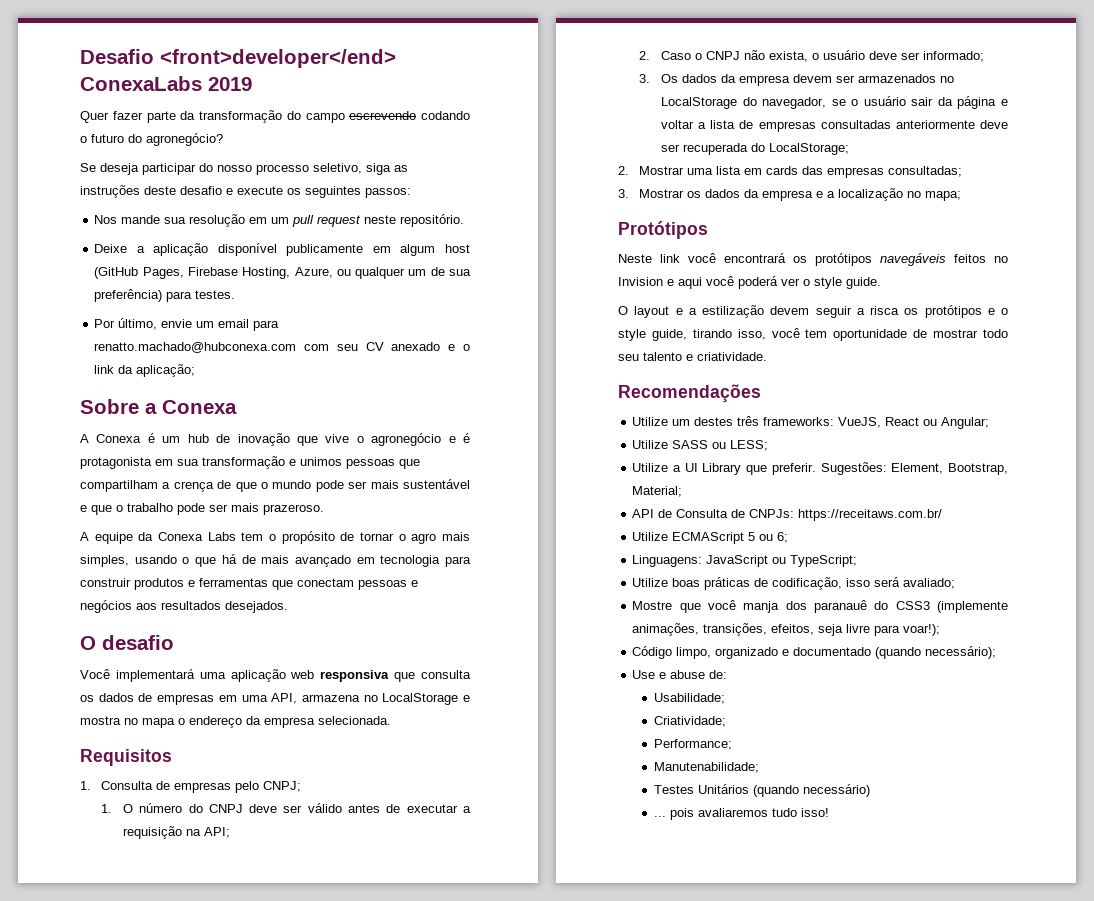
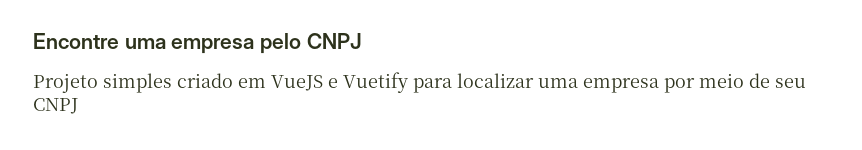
- Desafio <front>developer</end> ConexaLabs 2019
- Quer fazer parte da transformação do campo escrevendo codando o futuro do agronegócio?
- Se deseja participar do nosso processo seletivo, siga as instruções deste desafio e execute os seguintes passos:
- Nos mande sua resolução em um pull request neste repositório.
- Deixe a aplicação disponível publicamente em algum host (GitHub Pages, Firebase Hosting, Azure, ou qualquer um de sua preferência) para testes.
- Por último, envie um email para renatto.machado@hubconexa.com com seu CV anexado e o link da aplicação;
- Sobre a Conexa
- A Conexa é um hub de inovação que vive o agronegócio e é protagonista em sua transformação e unimos pessoas que compartilham a crença de que o mundo pode ser mais sustentável e que o trabalho pode ser mais prazeroso.
- A equipe da Conexa Labs tem o propósito de tornar o agro mais simples, usando o que há de mais avançado em tecnologia para construir produtos e ferramentas que conectam pessoas e negócios aos resultados desejados.
- O desafio
- Você implementará uma aplicação web responsiva que consulta os dados de empresas em uma API, armazena no LocalStorage e mostra no mapa o endereço da empresa selecionada.
- Requisitos
- 1. Consulta de empresas pelo CNPJ;
- 1. O número do CNPJ deve ser válido antes de executar a requisição na API;
- 2. Caso o CNPJ não exista, o usuário deve ser informado;
- 3. Os dados da empresa devem ser armazenados no LocalStorage do navegador, se o usuário sair da página e voltar a lista de empresas consultadas anteriormente deve ser recuperada do LocalStorage;
- 2. Mostrar uma lista em cards das empresas consultadas;
- 3. Mostrar os dados da empresa e a localização no mapa;
- Protótipos
- Neste link você encontrará os protótipos navegáveis feitos no Invision e aqui você poderá ver o style guide.
- O layout e a estilização devem seguir a risca os protótipos e o style guide, tirando isso, você tem oportunidade de mostrar todo seu talento e criatividade.
- Recomendações
- Utilize um destes três frameworks: VueJS, React ou Angular;
- Utilize SASS ou LESS;
- Utilize a UI Library que preferir. Sugestões: Element, Bootstrap, Material;
- API de Consulta de CNPJs: https://receitaws.com.br/
- Utilize ECMAScript 5 ou 6;
- Linguagens: JavaScript ou TypeScript;
- Utilize boas práticas de codificação, isso será avaliado;
- Mostre que você manja dos paranauê do CSS3 (implemente animações, transições, efeitos, seja livre para voar!);
- Código limpo, organizado e documentado (quando necessário);
- Use e abuse de:
- Usabilidade;
- Criatividade;
- Performance;
- Manutenabilidade;
- Testes Unitários (quando necessário)
- ... pois avaliaremos tudo isso!
+ Encontre uma empresa pelo CNPJ
+ Projeto simples criado em VueJS e Vuetify para localizar uma empresa por meio de seu CNPJ

